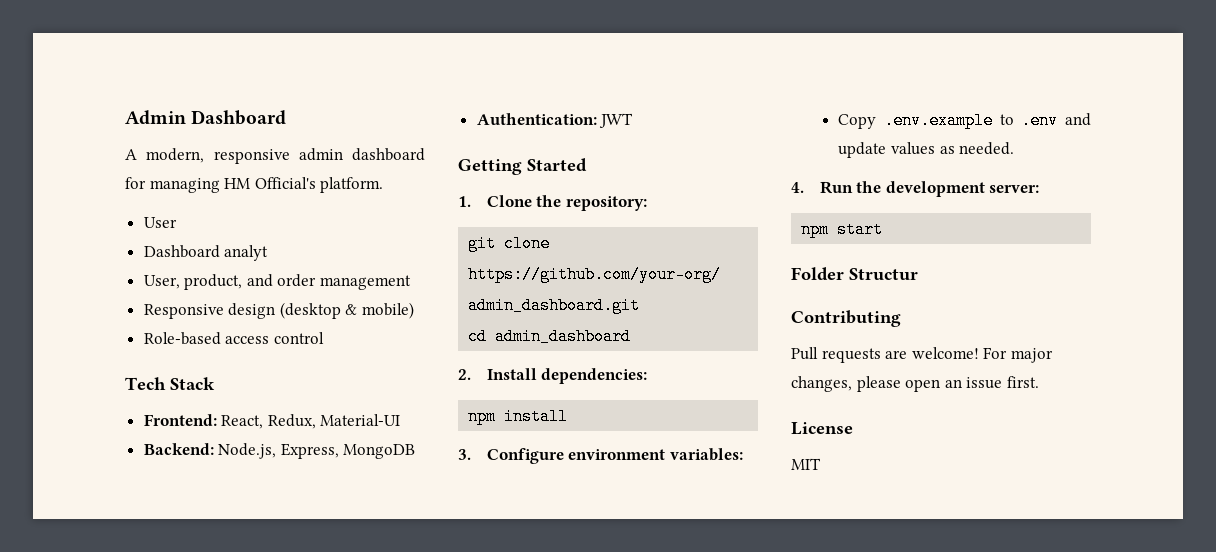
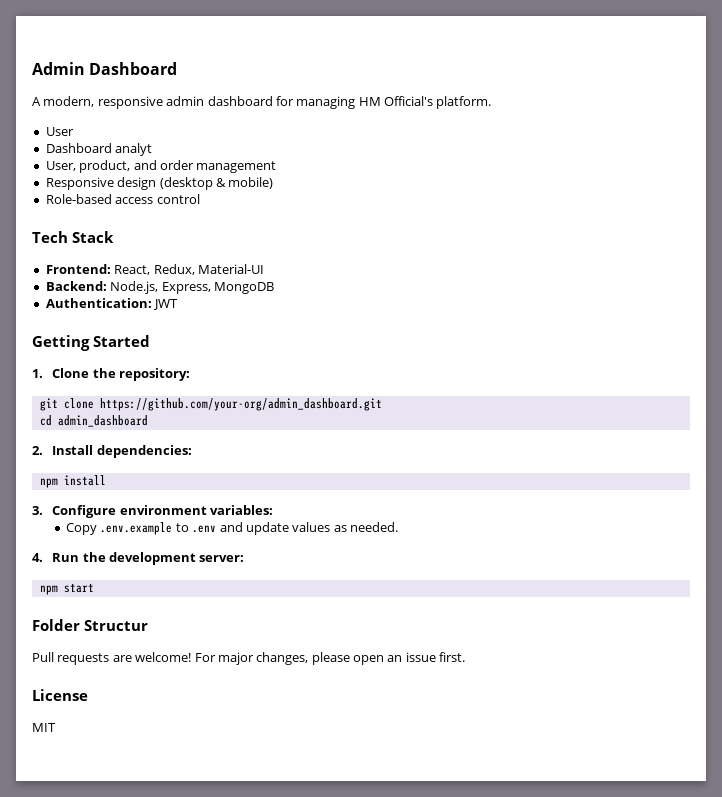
- Contributing

